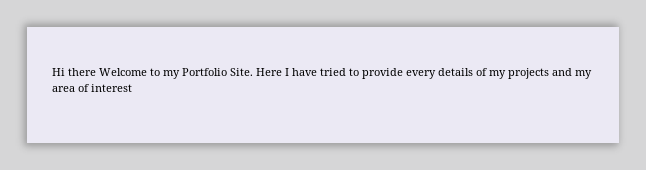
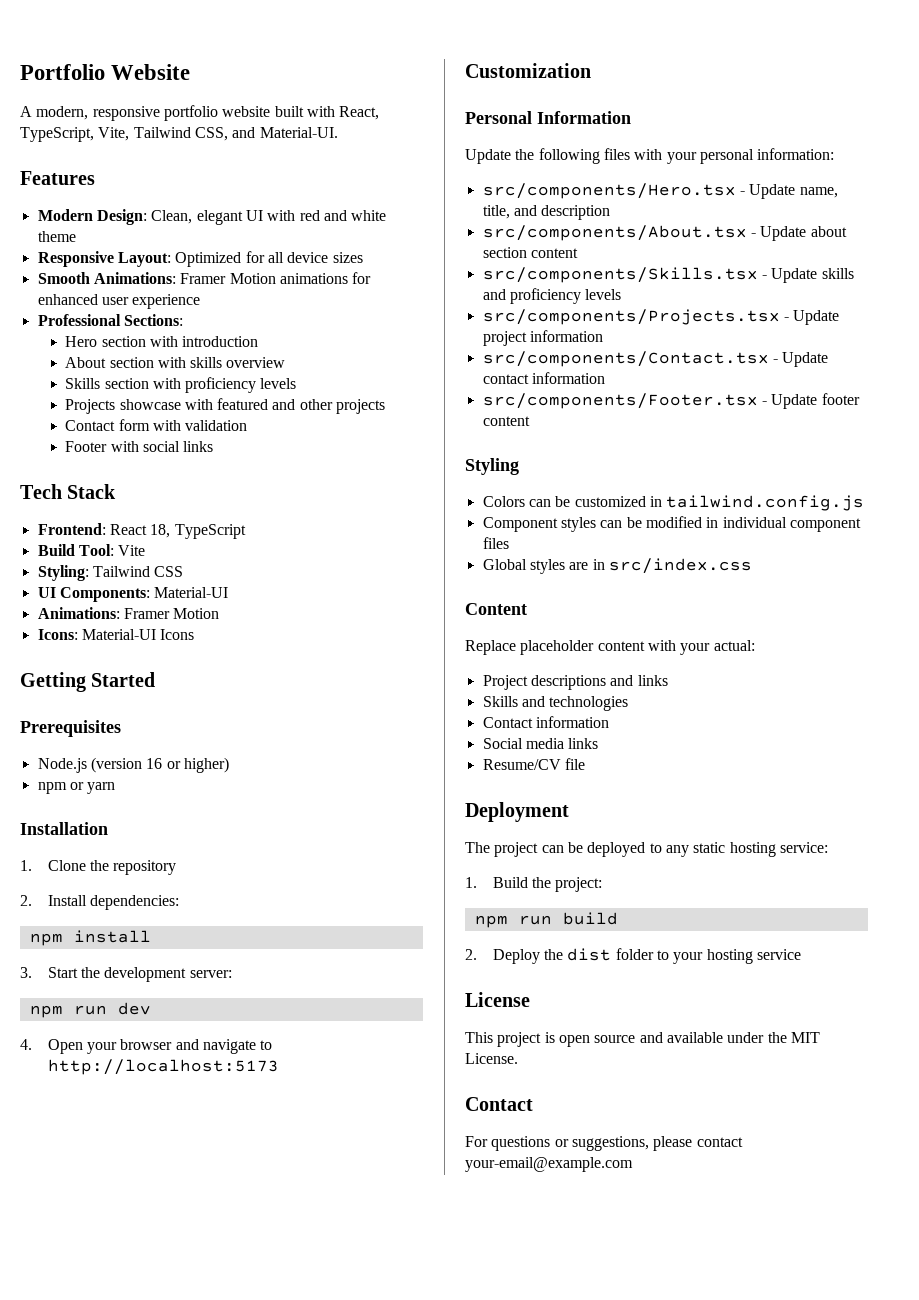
- Hi there Welcome to my Portfolio Site. Here I have tried to provide every details of my projects and my area of interest
+ Portfolio Website
+ A modern, responsive portfolio website built with React, TypeScript, Vite, Tailwind CSS, and Material-UI.
+ Features
+ Modern Design: Clean, elegant UI with red and white theme
+ Responsive Layout: Optimized for all device sizes
+ Smooth Animations: Framer Motion animations for enhanced user experience
+ Professional Sections:
+ Hero section with introduction
+ About section with skills overview
+ Skills section with proficiency levels
+ Projects showcase with featured and other projects
+ Contact form with validation
+ Footer with social links
+ Tech Stack
+ Frontend: React 18, TypeScript
+ Build Tool: Vite
+ Styling: Tailwind CSS
+ UI Components: Material-UI
+ Animations: Framer Motion
+ Icons: Material-UI Icons
+ Getting Started
+ Prerequisites
+ Node.js (version 16 or higher)
+ npm or yarn
+ Installation
+ 1. Clone the repository
+ 2. Install dependencies:
+ npm install
+ 3. Start the development server:
+ npm run dev
+ 4. Open your browser and navigate to http://localhost:5173
+ Customization
+ Personal Information
+ Update the following files with your personal information:
+ src/components/Hero.tsx - Update name, title, and description
+ src/components/About.tsx - Update about section content
+ src/components/Skills.tsx - Update skills and proficiency levels
+ src/components/Projects.tsx - Update project information
+ src/components/Contact.tsx - Update contact information
+ src/components/Footer.tsx - Update footer content
+ Styling
+ Colors can be customized in tailwind.config.js
+ Component styles can be modified in individual component files
+ Global styles are in src/index.css
+ Content
+ Replace placeholder content with your actual:
+ Project descriptions and links
+ Skills and technologies
+ Contact information
+ Social media links
+ Resume/CV file
+ Deployment
+ The project can be deployed to any static hosting service:
+ 1. Build the project:
+ npm run build
+ 2. Deploy the dist folder to your hosting service
+ License
+ This project is open source and available under the MIT License.
+ Contact
+ For questions or suggestions, please contact your-email@example.com

